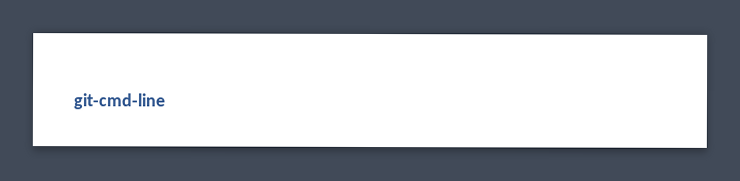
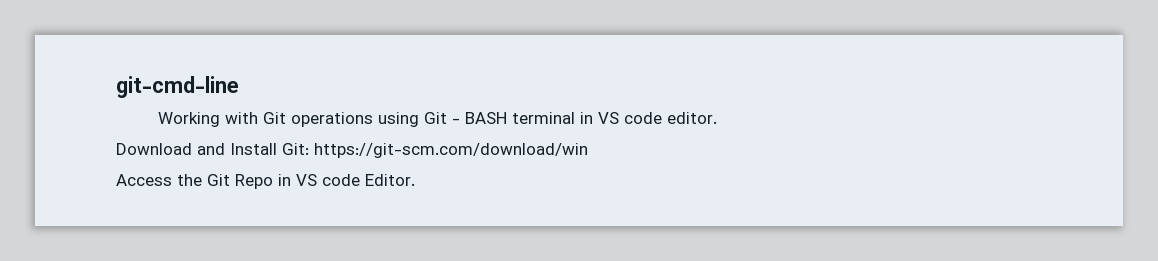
+ Working with Git operations using Git - BASH terminal in VS code editor.
+ Download and Install Git: https://git-scm.com/download/win
+ Access the Git Repo in VS code Editor.

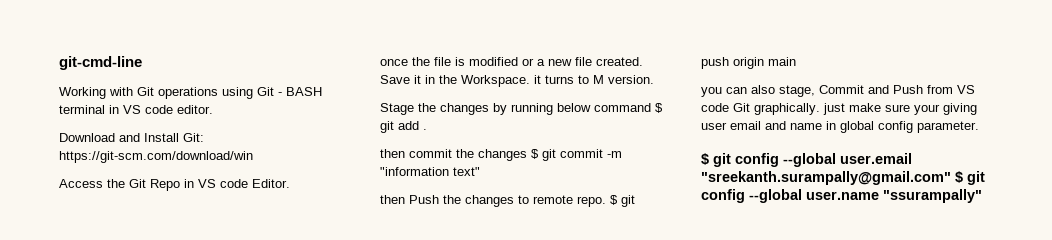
+ once the file is modified or a new file created. Save it in the Workspace. it turns to M version.
+ Stage the changes by running below command $ git add .
+ then commit the changes $ git commit -m "information text"
+ then Push the changes to remote repo. $ git push origin main
+ you can also stage, Commit and Push from VS code Git graphically. just make sure your giving user email and name in global config parameter.
+ $ git config --global user.email "sreekanth.surampally@gmail.com" $ git config --global user.name "ssurampally"

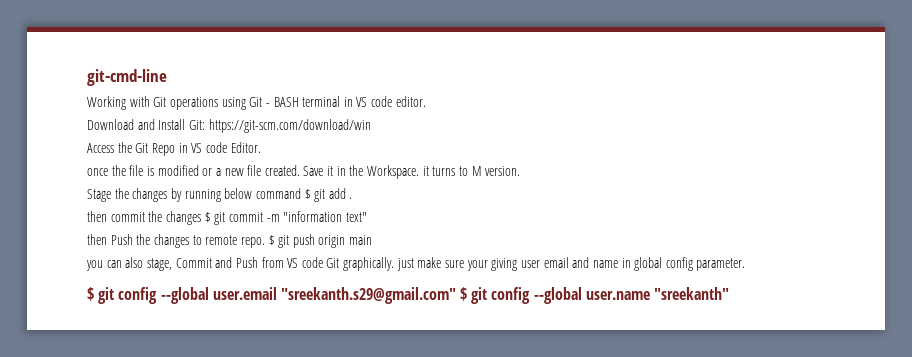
- $ git config --global user.email "sreekanth.surampally@gmail.com" $ git config --global user.name "ssurampally"
+ $ git config --global user.email "sreekanth.s29@gmail.com" $ git config --global user.name "sreekanth"

